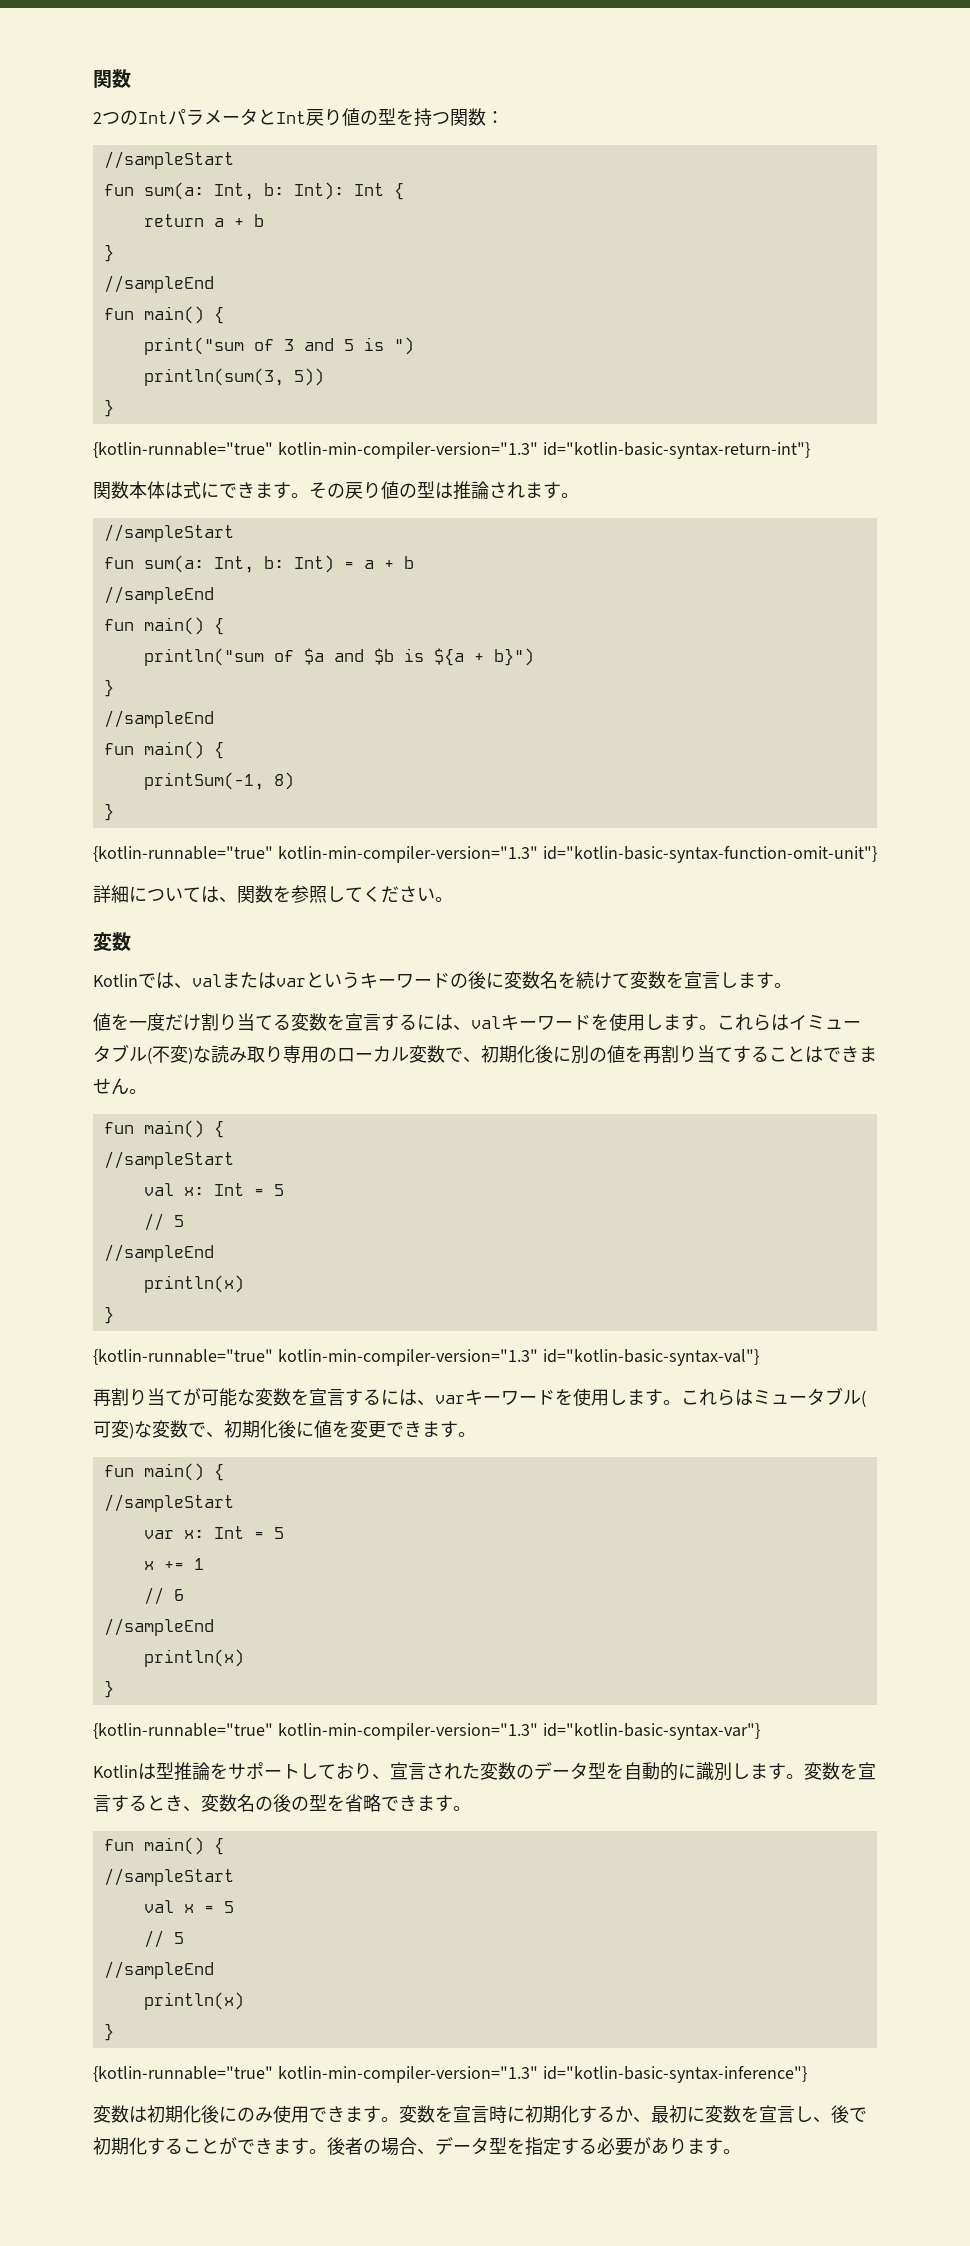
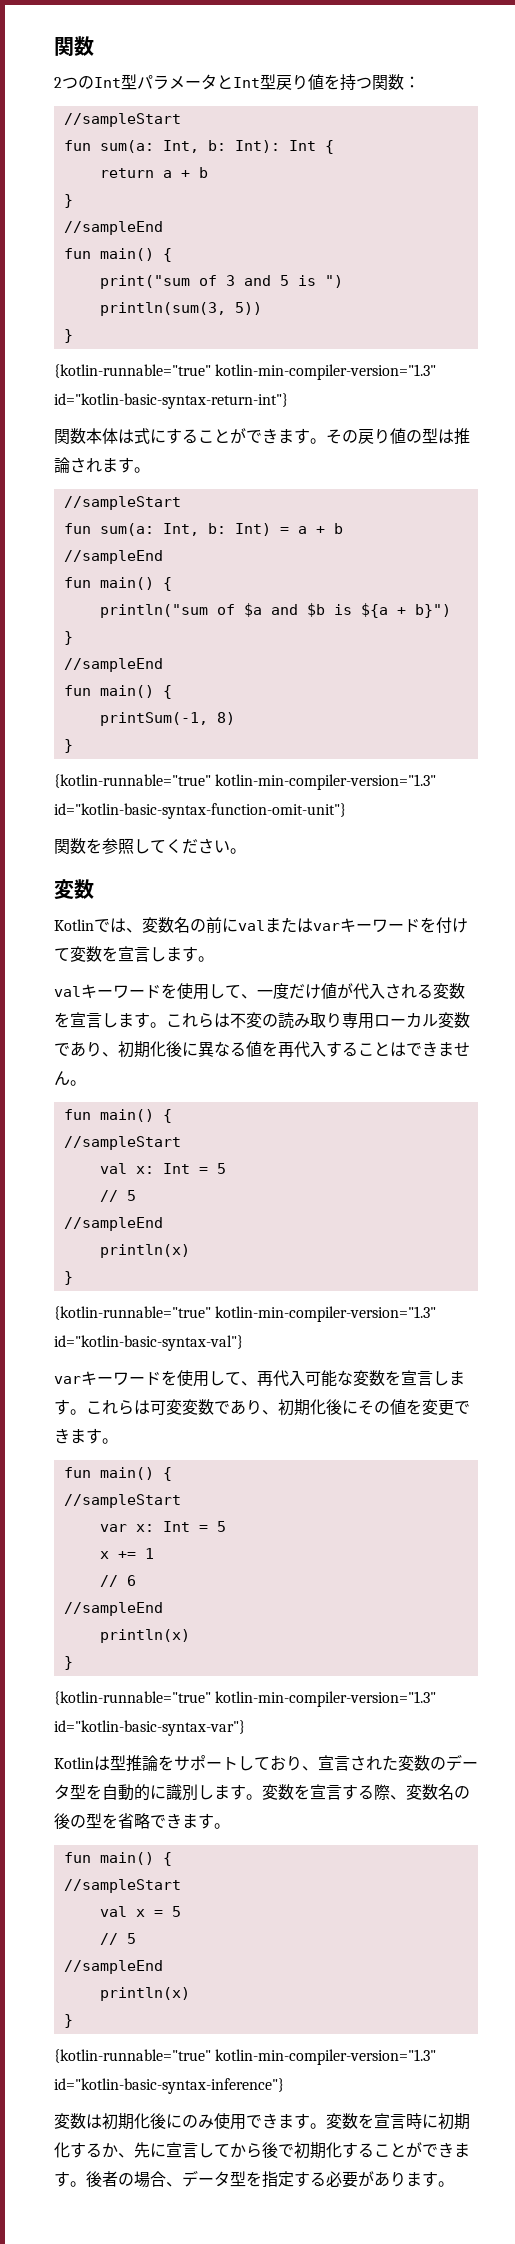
- 2つのIntパラメータとInt戻り値の型を持つ関数：
+ 2つのInt型パラメータとInt型戻り値を持つ関数：
- 関数本体は式にできます。
+ 関数本体は式にすることができます。
- 詳細については、関数を参照してください。
+ 関数を参照してください。
- Kotlinでは、valまたはvarというキーワードの後に変数名を続けて変数を宣言します。
+ Kotlinでは、変数名の前にvalまたはvarキーワードを付けて変数を宣言します。
- 値を一度だけ割り当てる変数を宣言するには、valキーワードを使用します。これらはイミュータブル(不変)な読み取り専用のローカル変数で、初期化後に別の値を再割り当てすることはできません。
+ valキーワードを使用して、一度だけ値が代入される変数を宣言します。これらは不変の読み取り専用ローカル変数であり、初期化後に異なる値を再代入することはできません。
- 再割り当てが可能な変数を宣言するには、varキーワードを使用します。これらはミュータブル(可変)な変数で、初期化後に値を変更できます。
+ varキーワードを使用して、再代入可能な変数を宣言します。これらは可変変数であり、初期化後にその値を変更できます。
- 変数を宣言するとき、変数名の後の型を省略できます。
+ 変数を宣言する際、変数名の後の型を省略できます。
- 変数を宣言時に初期化するか、最初に変数を宣言し、後で初期化することができます。
+ 変数を宣言時に初期化するか、先に宣言してから後で初期化することができます。

